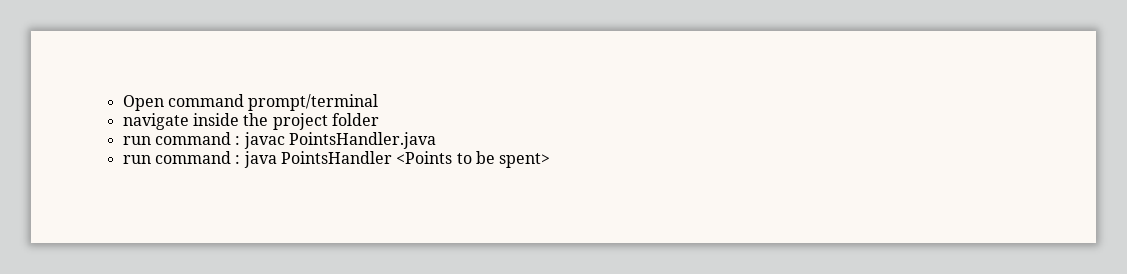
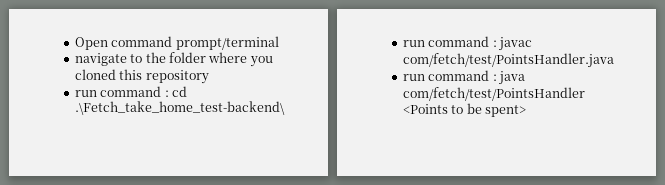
- navigate inside the project folder
+ navigate to the folder where you cloned this repository
+ run command : cd .\Fetch_take_home_test-backend\
- run command : javac PointsHandler.java
+ run command : javac com/fetch/test/PointsHandler.java
- run command : java PointsHandler <Points to be spent>
+ run command : java com/fetch/test/PointsHandler <Points to be spent>

